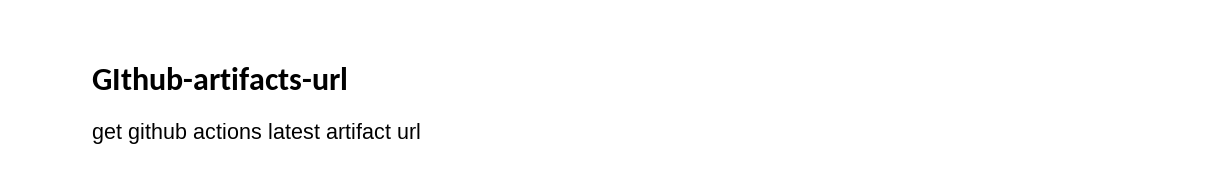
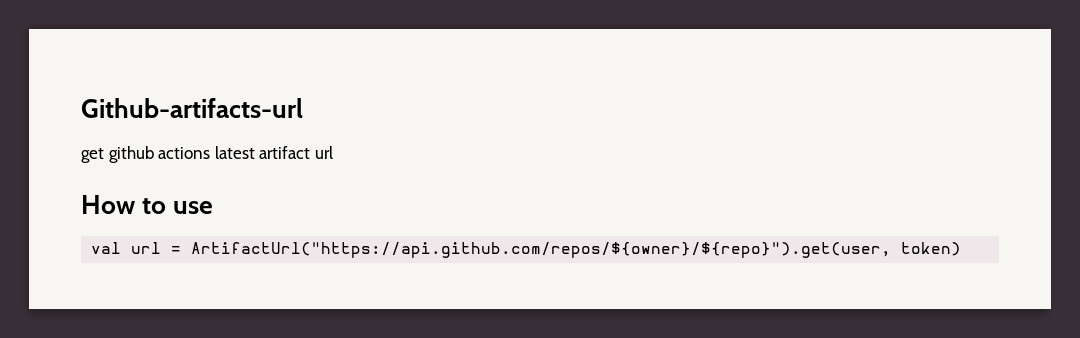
- GIthub-artifacts-url
+ Github-artifacts-url
+ How to use
+ val url = ArtifactUrl("https://api.github.com/repos/${owner}/${repo}").get(user, token)

